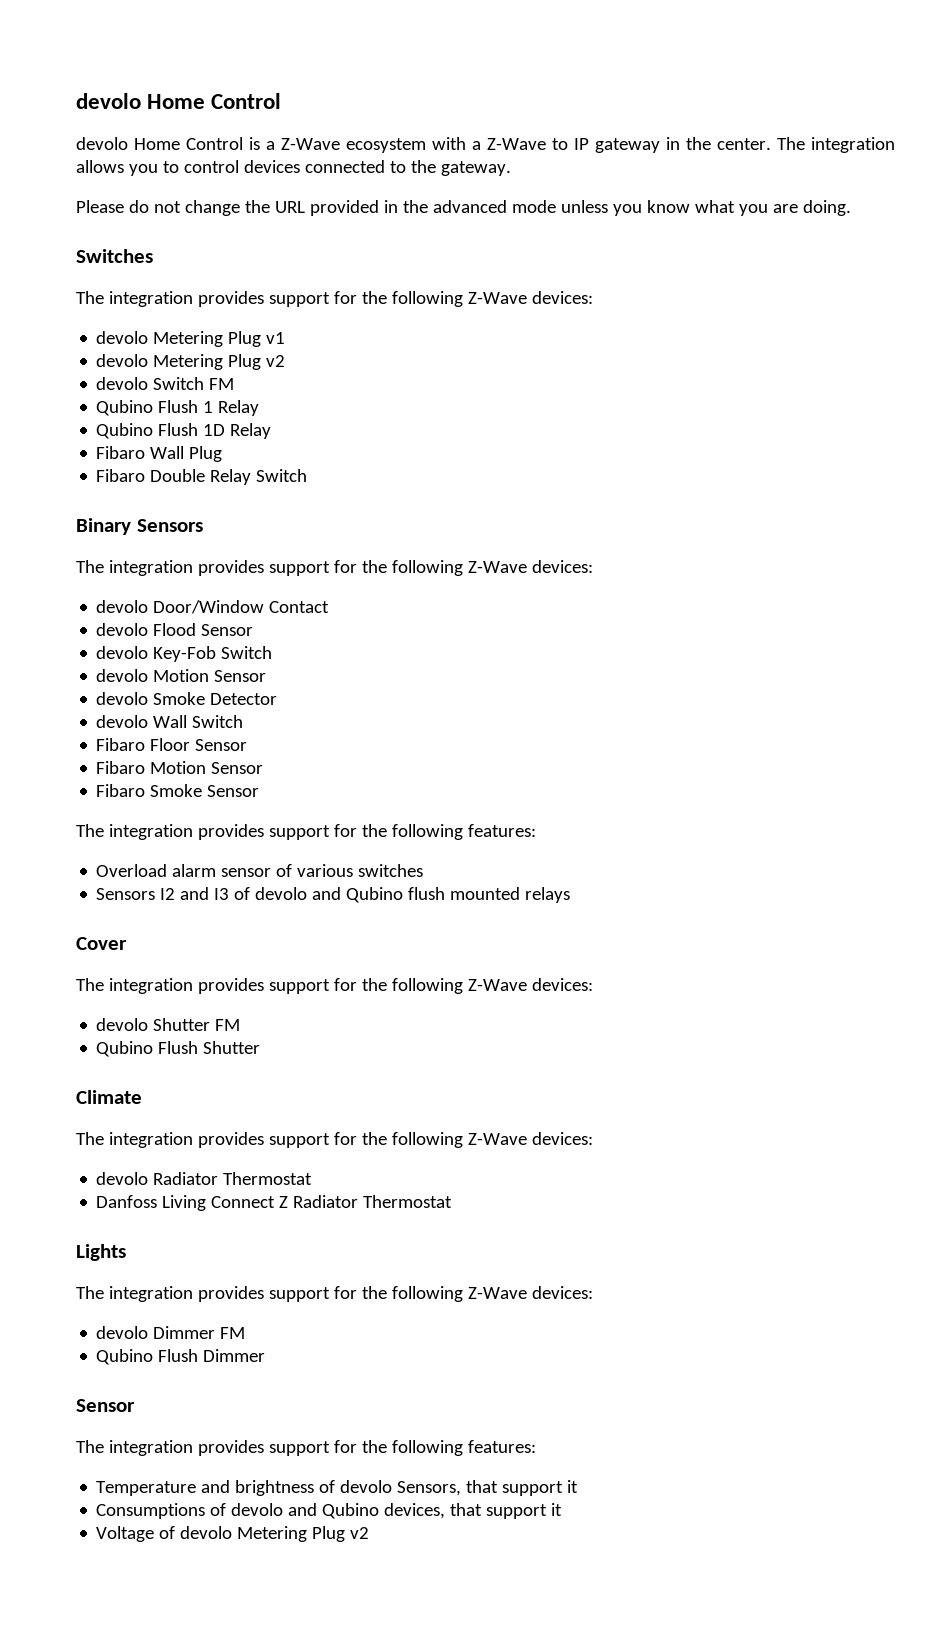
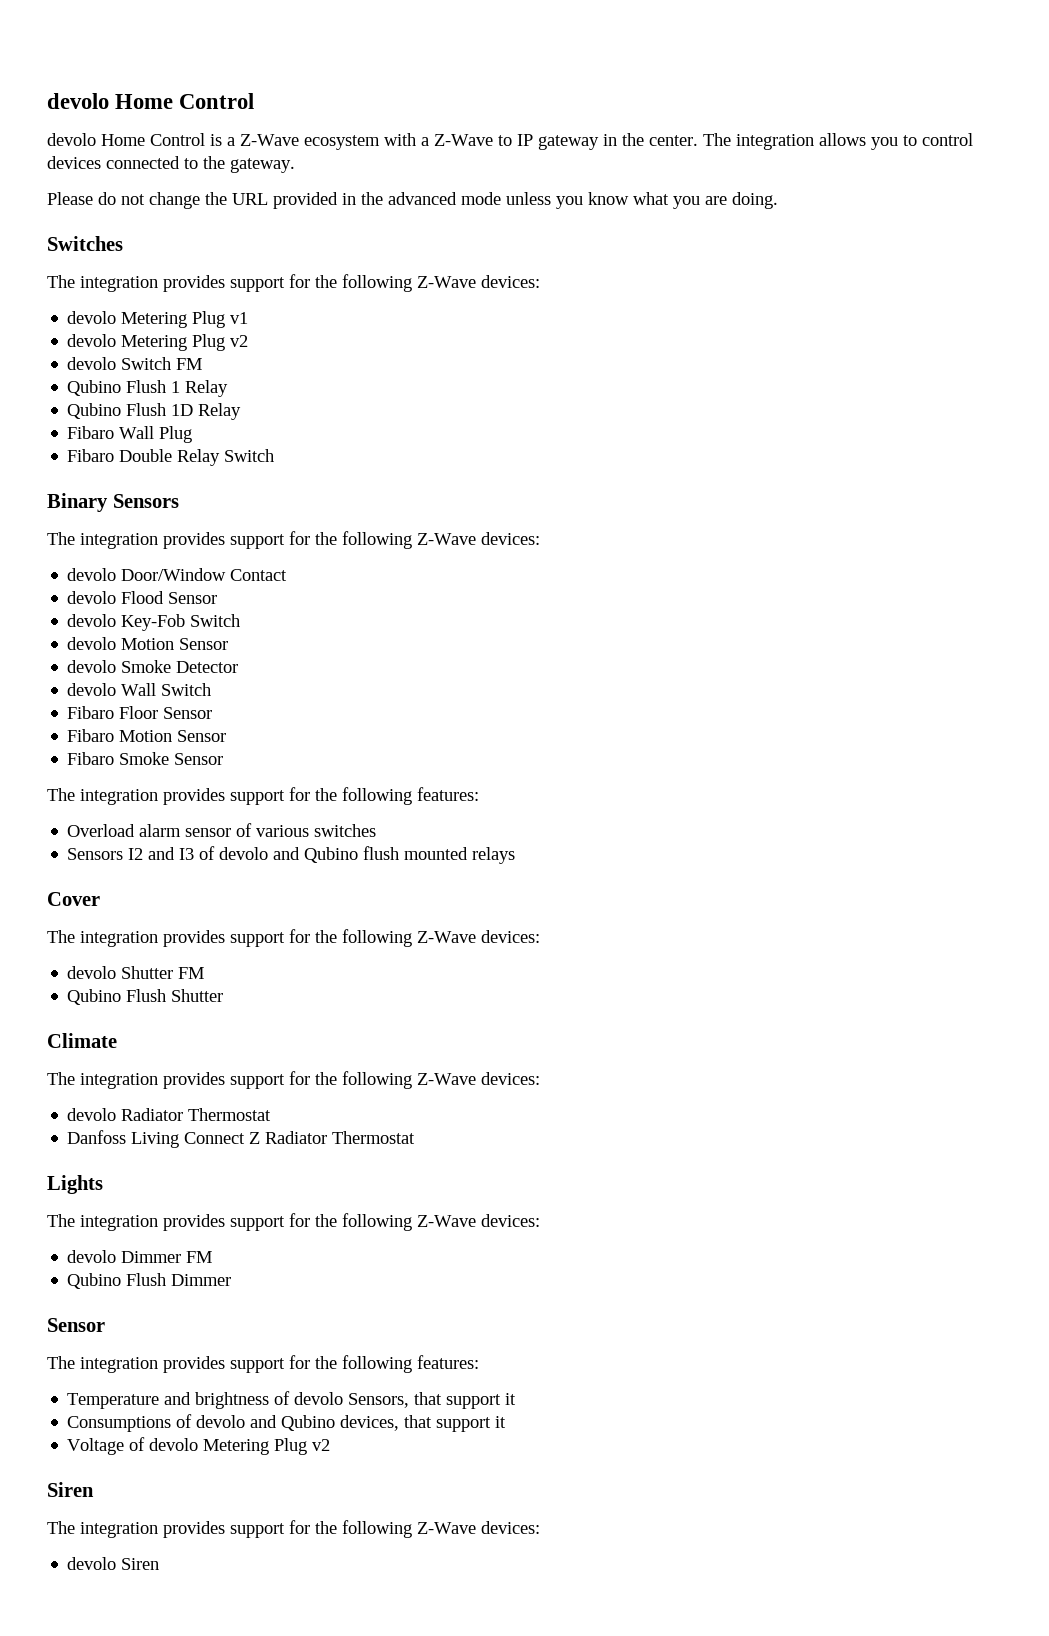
  Voltage of devolo Metering Plug v2
+ Siren
+ The integration provides support for the following Z-Wave devices:
+ devolo Siren

